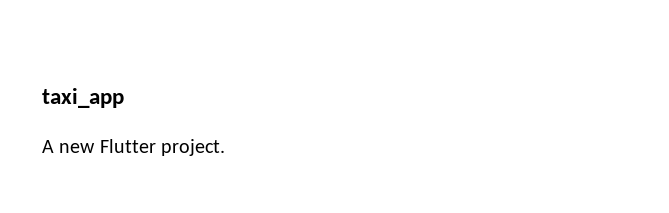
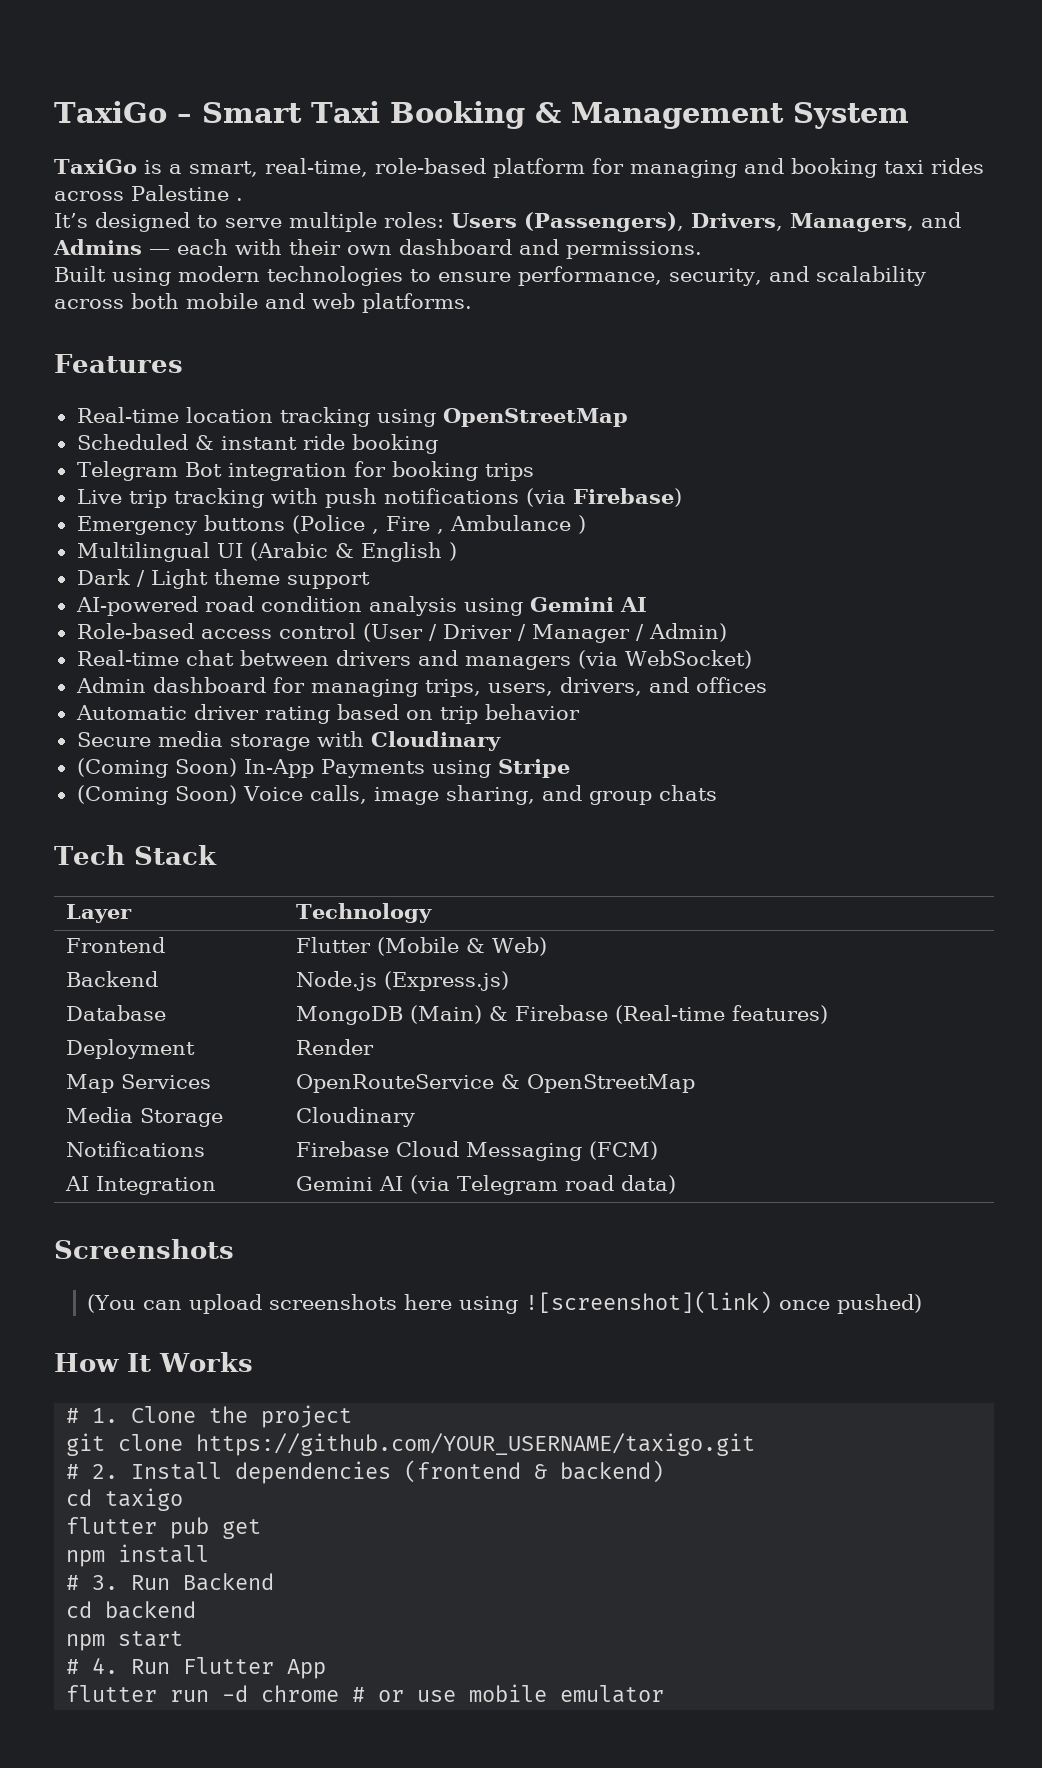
- taxi_app
- A new Flutter project.
+ TaxiGo – Smart Taxi Booking & Management System
+ TaxiGo is a smart, real-time, role-based platform for managing and booking taxi rides across Palestine .
+ It’s designed to serve multiple roles: Users (Passengers), Drivers, Managers, and Admins — each with their own dashboard and permissions.
+ Built using modern technologies to ensure performance, security, and scalability across both mobile and web platforms.
+ Features
+ Real-time location tracking using OpenStreetMap
+ Scheduled & instant ride booking
+ Telegram Bot integration for booking trips
+ Live trip tracking with push notifications (via Firebase)
+ Emergency buttons (Police , Fire , Ambulance )
+ Multilingual UI (Arabic & English )
+ Dark / Light theme support
+ AI-powered road condition analysis using Gemini AI
+ Role-based access control (User / Driver / Manager / Admin)
+ Real-time chat between drivers and managers (via WebSocket)
+ Admin dashboard for managing trips, users, drivers, and offices
+ Automatic driver rating based on trip behavior
+ Secure media storage with Cloudinary
+ (Coming Soon) In-App Payments using Stripe
+ (Coming Soon) Voice calls, image sharing, and group chats
+ Tech Stack
+ Layer | Technology
+ Frontend | Flutter (Mobile & Web)
+ Backend | Node.js (Express.js)
+ Database | MongoDB (Main) & Firebase (Real-time features)
+ Deployment | Render
+ Map Services | OpenRouteService & OpenStreetMap
+ Media Storage | Cloudinary
+ Notifications | Firebase Cloud Messaging (FCM)
+ AI Integration | Gemini AI (via Telegram road data)
+ Screenshots
+ (You can upload screenshots here using ![screenshot](link) once pushed)
+ How It Works
+ # 1. Clone the project
+ git clone https://github.com/YOUR_USERNAME/taxigo.git
+ # 2. Install dependencies (frontend & backend)
+ cd taxigo
+ flutter pub get
+ npm install
+ # 3. Run Backend
+ cd backend
+ npm start
+ # 4. Run Flutter App
+ flutter run -d chrome # or use mobile emulator

